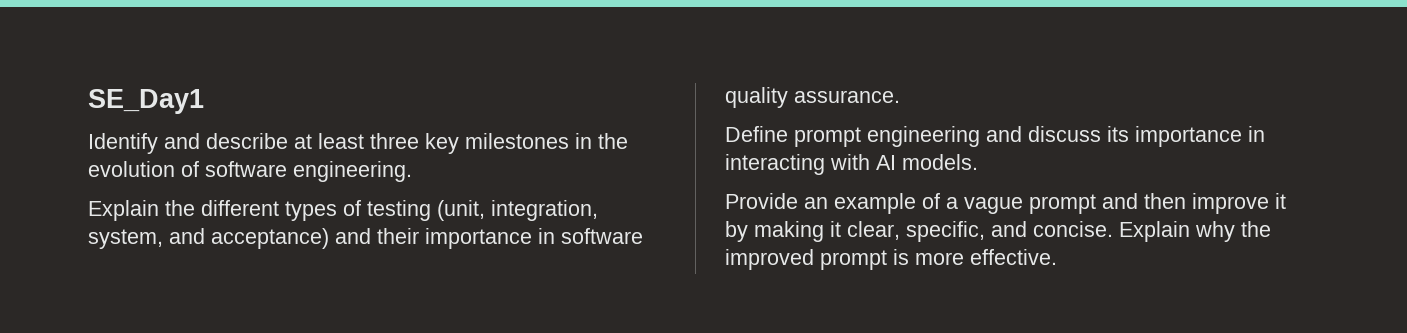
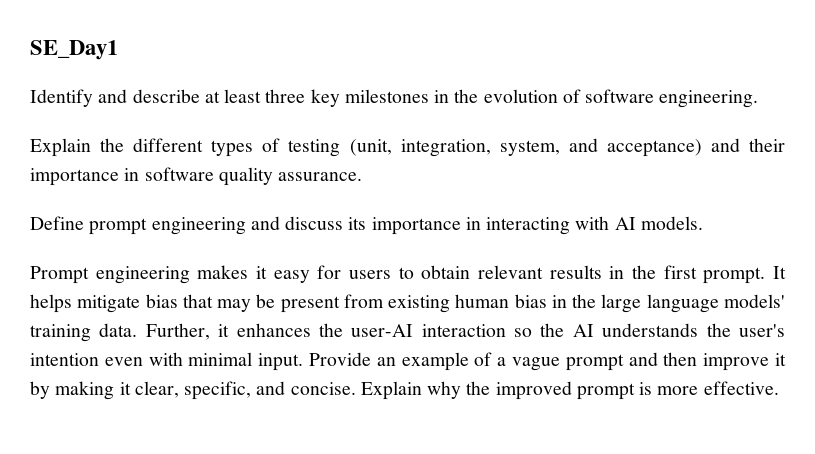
+ Prompt engineering makes it easy for users to obtain relevant results in the first prompt. It helps mitigate bias that may be present from existing human bias in the large language models' training data. Further, it enhances the user-AI interaction so the AI understands the user's intention even with minimal input.

